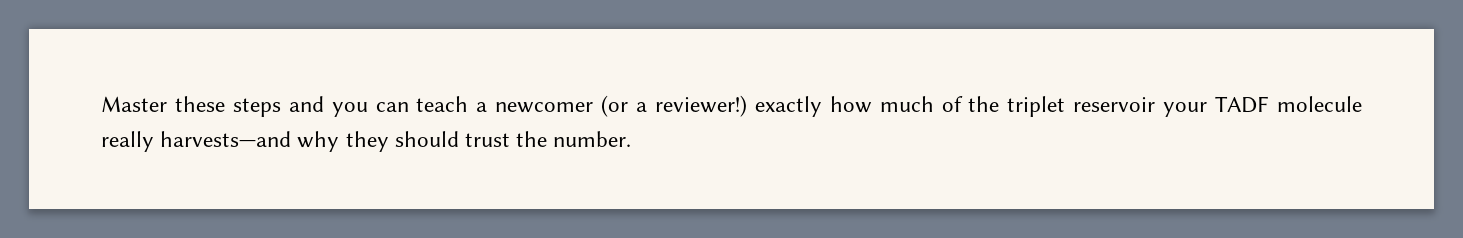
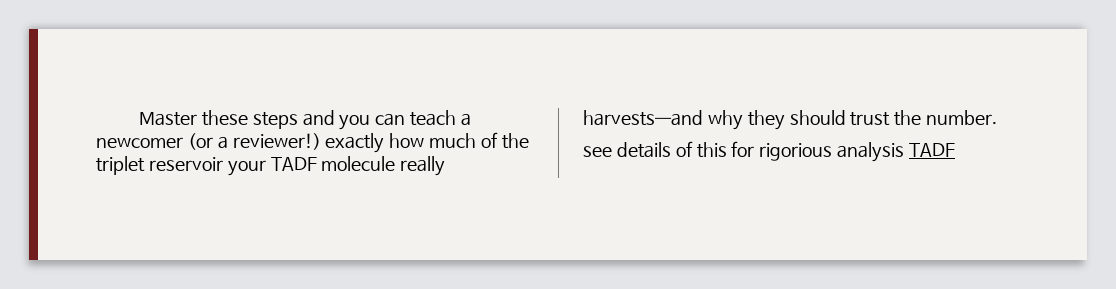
+ see details of this for rigorious analysis TADF

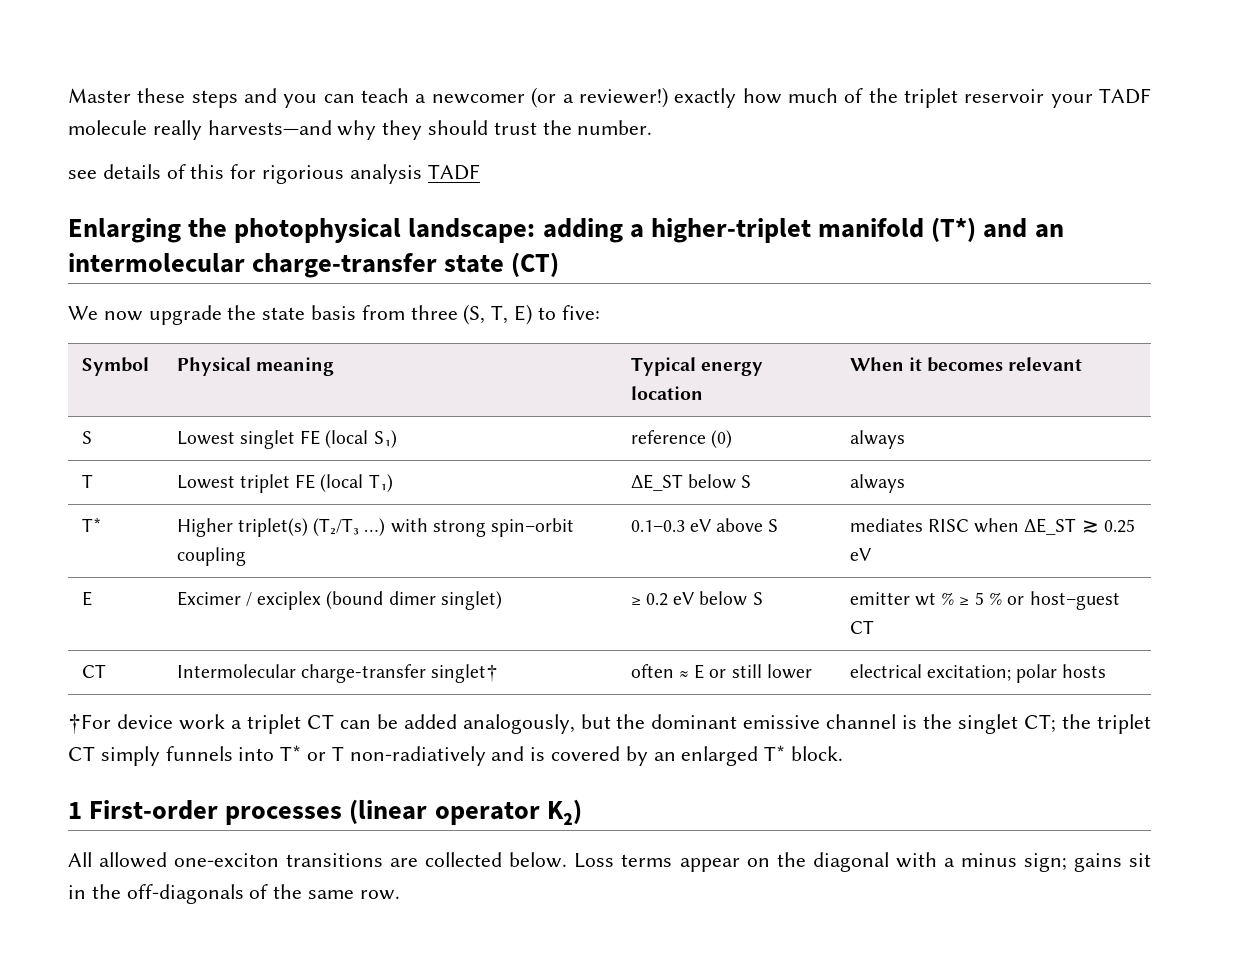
+ Enlarging the photophysical landscape: adding a higher-triplet manifold (T*) and an intermolecular charge-transfer state (CT)
+ We now upgrade the state basis from three (S, T, E) to five:
+ Symbol | Physical meaning | Typical energy location | When it becomes relevant
+ S | Lowest singlet FE (local S₁) | reference (0) | always
+ T | Lowest triplet FE (local T₁) | ΔE_ST below S | always
+ T* | Higher triplet(s) (T₂/T₃ …) with strong spin–orbit coupling | 0.1–0.3 eV above S | mediates RISC when ΔE_ST ≳ 0.25 eV
+ E | Excimer / exciplex (bound dimer singlet) | ≥ 0.2 eV below S | emitter wt % ≥ 5 % or host–guest CT
+ CT | Intermolecular charge-transfer singlet† | often ≈ E or still lower | electrical excitation; polar hosts
+ †For device work a triplet CT can be added analogously, but the dominant emissive channel is the singlet CT; the triplet CT simply funnels into T* or T non-radiatively and is covered by an enlarged T* block.
+ 1 First-order processes (linear operator K₂)
+ All allowed one-exciton transitions are collected below. Loss terms appear on the diagonal with a minus sign; gains sit in the off-diagonals of the same row.

